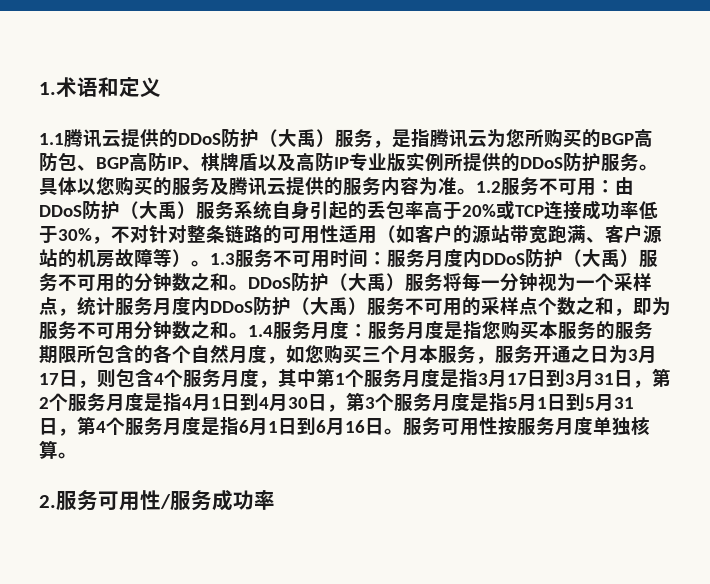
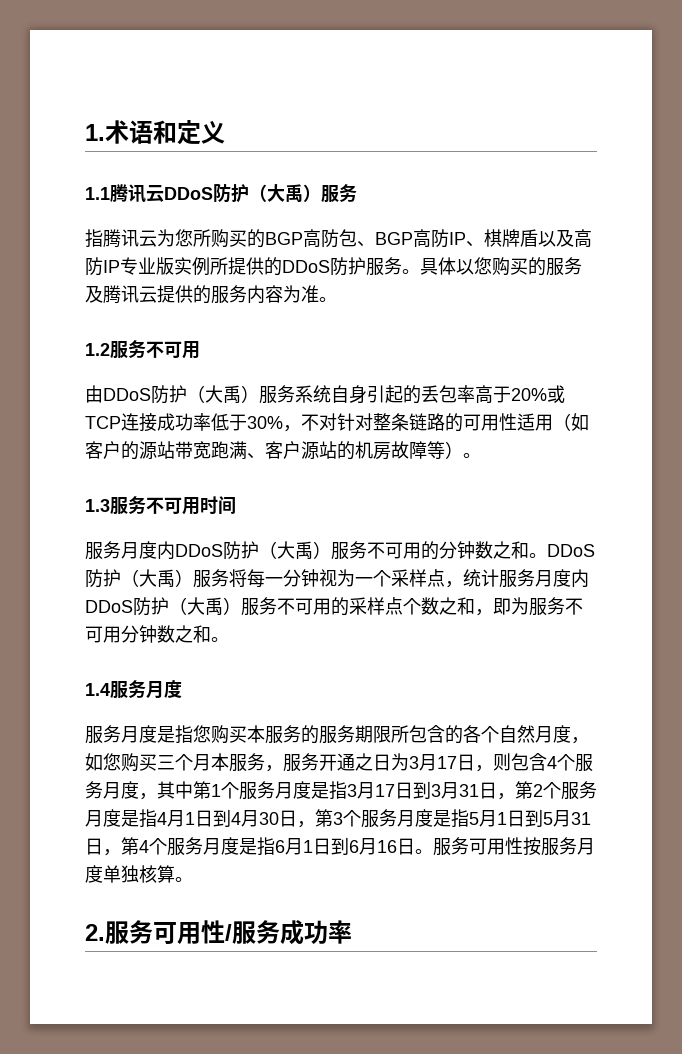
- 1.1腾讯云提供的DDoS防护（大禹）服务，是指腾讯云为您所购买的BGP高防包、BGP高防IP、棋牌盾以及高防IP专业版实例所提供的DDoS防护服务。
+ 1.1腾讯云DDoS防护（大禹）服务
+ 指腾讯云为您所购买的BGP高防包、BGP高防IP、棋牌盾以及高防IP专业版实例所提供的DDoS防护服务。
- 具体以您购买的服务及腾讯云提供的服务内容为准。1.2服务不可用：由DDoS防护（大禹）服务系统自身引起的丢包率高于20%或TCP连接成功率低于30%，不对针对整条链路的可用性适用（如客户的源站带宽跑满、客户源站的机房故障等）。1.3服务不可用时间：服务月度内DDoS防护（大禹）服务不可用的分钟数之和。
+ 具体以您购买的服务及腾讯云提供的服务内容为准。
+ 1.2服务不可用
+ 由DDoS防护（大禹）服务系统自身引起的丢包率高于20%或TCP连接成功率低于30%，不对针对整条链路的可用性适用（如客户的源站带宽跑满、客户源站的机房故障等）。
+ 1.3服务不可用时间
+ 服务月度内DDoS防护（大禹）服务不可用的分钟数之和。
- DDoS防护（大禹）服务将每一分钟视为一个采样点，统计服务月度内DDoS防护（大禹）服务不可用的采样点个数之和，即为服务不可用分钟数之和。1.4服务月度：服务月度是指您购买本服务的服务期限所包含的各个自然月度，如您购买三个月本服务，服务开通之日为3月17日，则包含4个服务月度，其中第1个服务月度是指3月17日到3月31日，第2个服务月度是指4月1日到4月30日，第3个服务月度是指5月1日到5月31日，第4个服务月度是指6月1日到6月16日。
+ DDoS防护（大禹）服务将每一分钟视为一个采样点，统计服务月度内DDoS防护（大禹）服务不可用的采样点个数之和，即为服务不可用分钟数之和。
+ 1.4服务月度
+ 服务月度是指您购买本服务的服务期限所包含的各个自然月度，如您购买三个月本服务，服务开通之日为3月17日，则包含4个服务月度，其中第1个服务月度是指3月17日到3月31日，第2个服务月度是指4月1日到4月30日，第3个服务月度是指5月1日到5月31日，第4个服务月度是指6月1日到6月16日。

